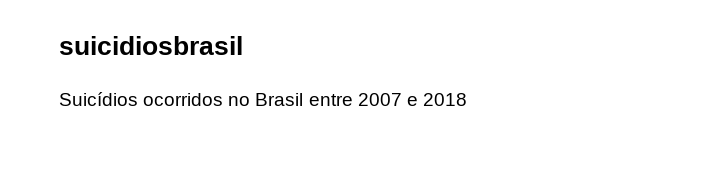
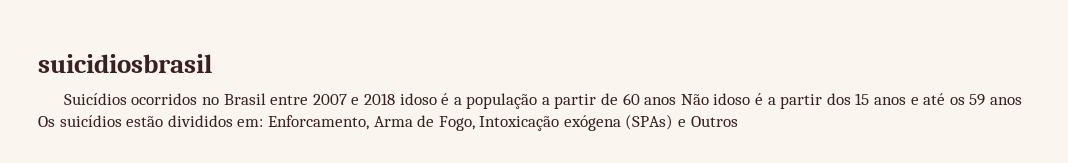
- Suicídios ocorridos no Brasil entre 2007 e 2018
+ Suicídios ocorridos no Brasil entre 2007 e 2018 idoso é a população a partir de 60 anos Não idoso é a partir dos 15 anos e até os 59 anos Os suicídios estão divididos em: Enforcamento, Arma de Fogo, Intoxicação exógena (SPAs) e Outros

